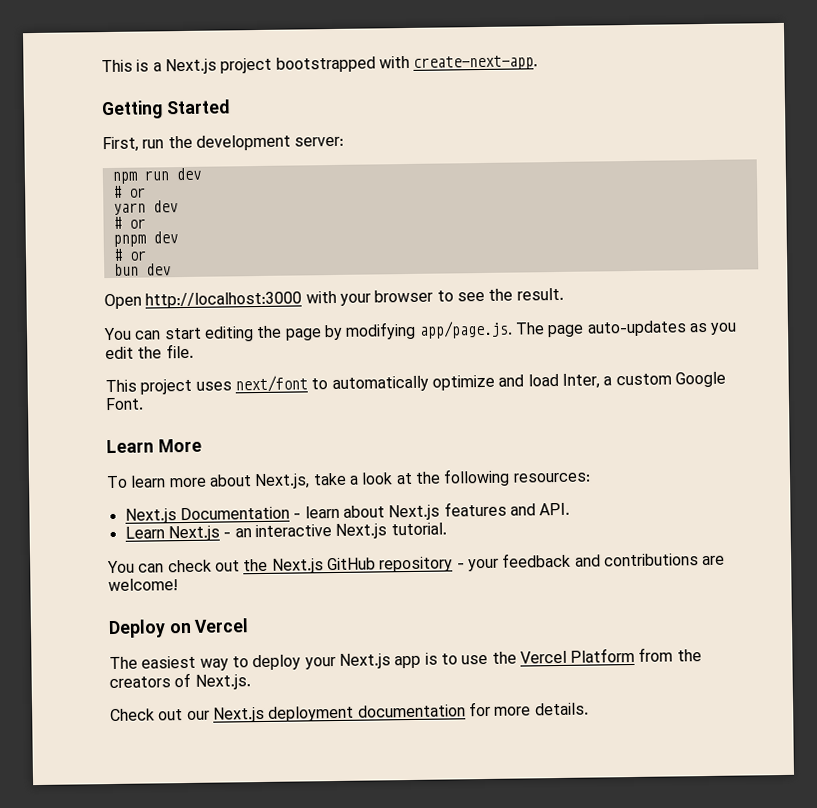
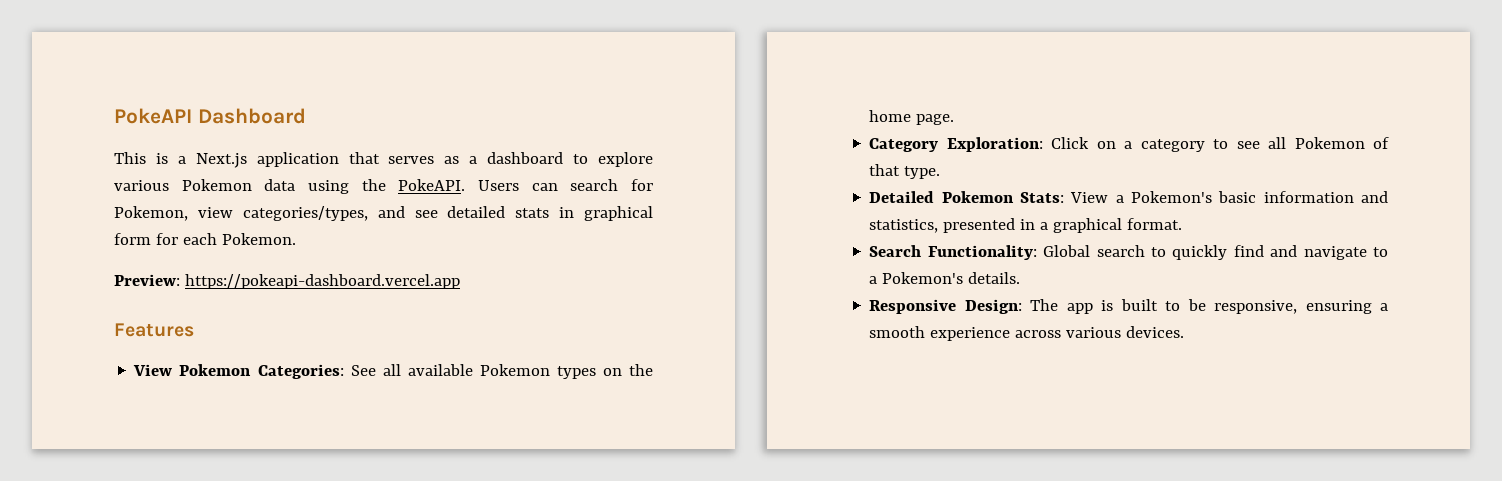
+ PokeAPI Dashboard
- This is a Next.js project bootstrapped with create-next-app.
- Getting Started
- First, run the development server:
- npm run dev
- # or
- yarn dev
- # or
- pnpm dev
- # or
- bun dev
- Open http://localhost:3000 with your browser to see the result.
- You can start editing the page by modifying app/page.js. The page auto-updates as you edit the file.
- This project uses next/font to automatically optimize and load Inter, a custom Google Font.
- Learn More
- To learn more about Next.js, take a look at the following resources:
- Next.js Documentation - learn about Next.js features and API.
- Learn Next.js - an interactive Next.js tutorial.
- You can check out the Next.js GitHub repository - your feedback and contributions are welcome!
- Deploy on Vercel
- The easiest way to deploy your Next.js app is to use the Vercel Platform from the creators of Next.js.
- Check out our Next.js deployment documentation for more details.
+ This is a Next.js application that serves as a dashboard to explore various Pokemon data using the PokeAPI. Users can search for Pokemon, view categories/types, and see detailed stats in graphical form for each Pokemon.
+ Preview: https://pokeapi-dashboard.vercel.app
+ Features
+ View Pokemon Categories: See all available Pokemon types on the home page.
+ Category Exploration: Click on a category to see all Pokemon of that type.
+ Detailed Pokemon Stats: View a Pokemon's basic information and statistics, presented in a graphical format.
+ Search Functionality: Global search to quickly find and navigate to a Pokemon's details.
+ Responsive Design: The app is built to be responsive, ensuring a smooth experience across various devices.

